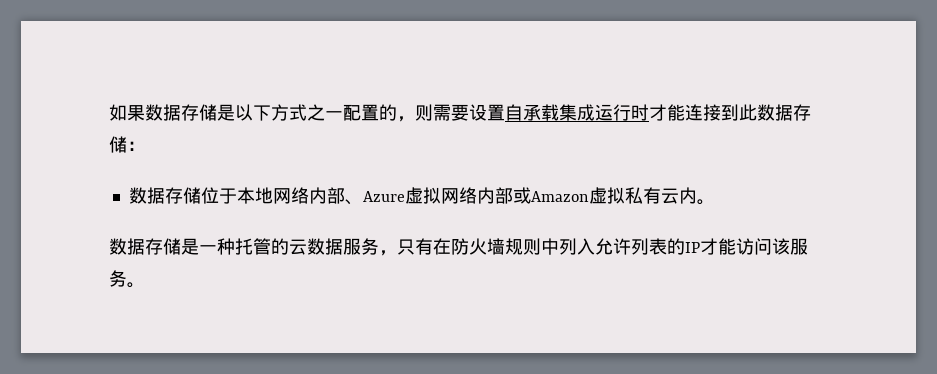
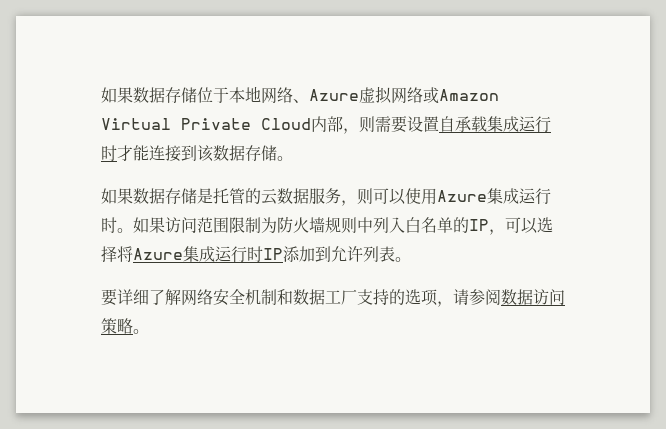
- 如果数据存储是以下方式之一配置的，则需要设置自承载集成运行时才能连接到此数据存储：
- 数据存储位于本地网络内部、Azure虚拟网络内部或Amazon虚拟私有云内。
- 数据存储是一种托管的云数据服务，只有在防火墙规则中列入允许列表的IP才能访问该服务。
+ 如果数据存储位于本地网络、Azure虚拟网络或Amazon Virtual Private Cloud内部，则需要设置自承载集成运行时才能连接到该数据存储。
+ 如果数据存储是托管的云数据服务，则可以使用Azure集成运行时。如果访问范围限制为防火墙规则中列入白名单的IP，可以选择将Azure集成运行时IP添加到允许列表。
+ 要详细了解网络安全机制和数据工厂支持的选项，请参阅数据访问策略。

